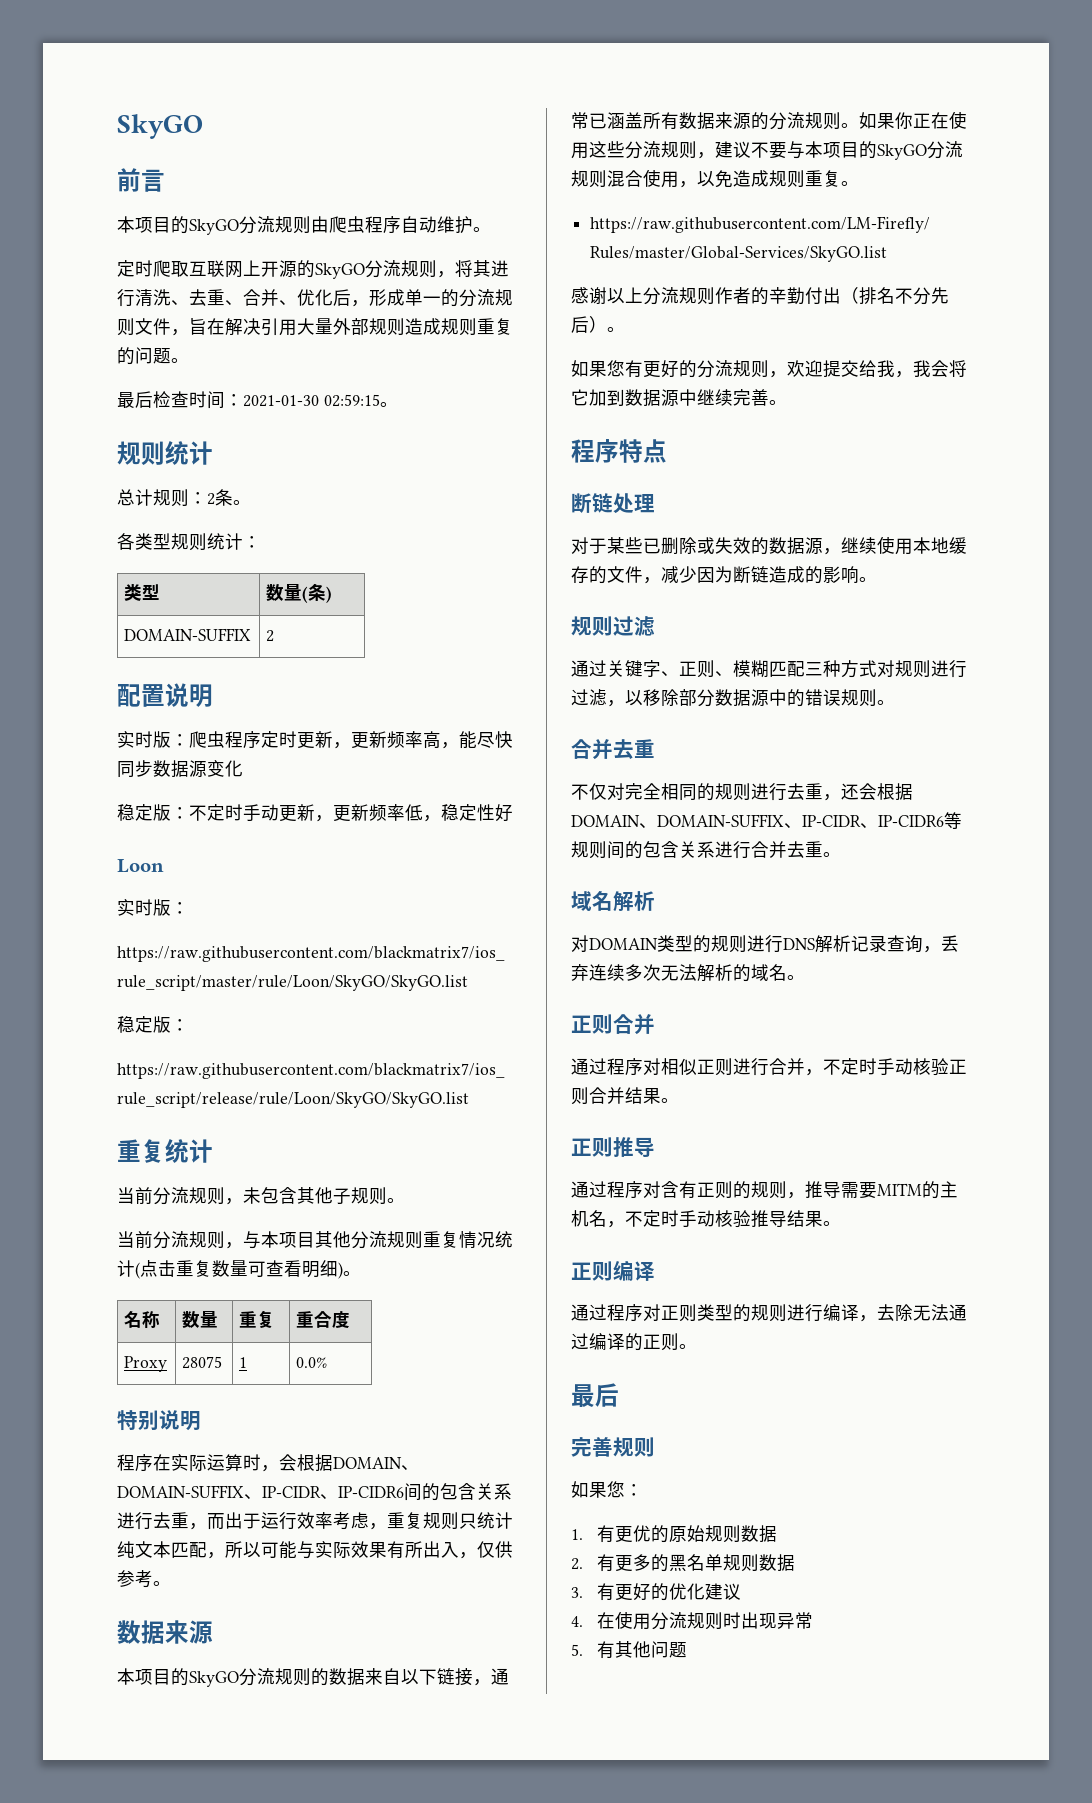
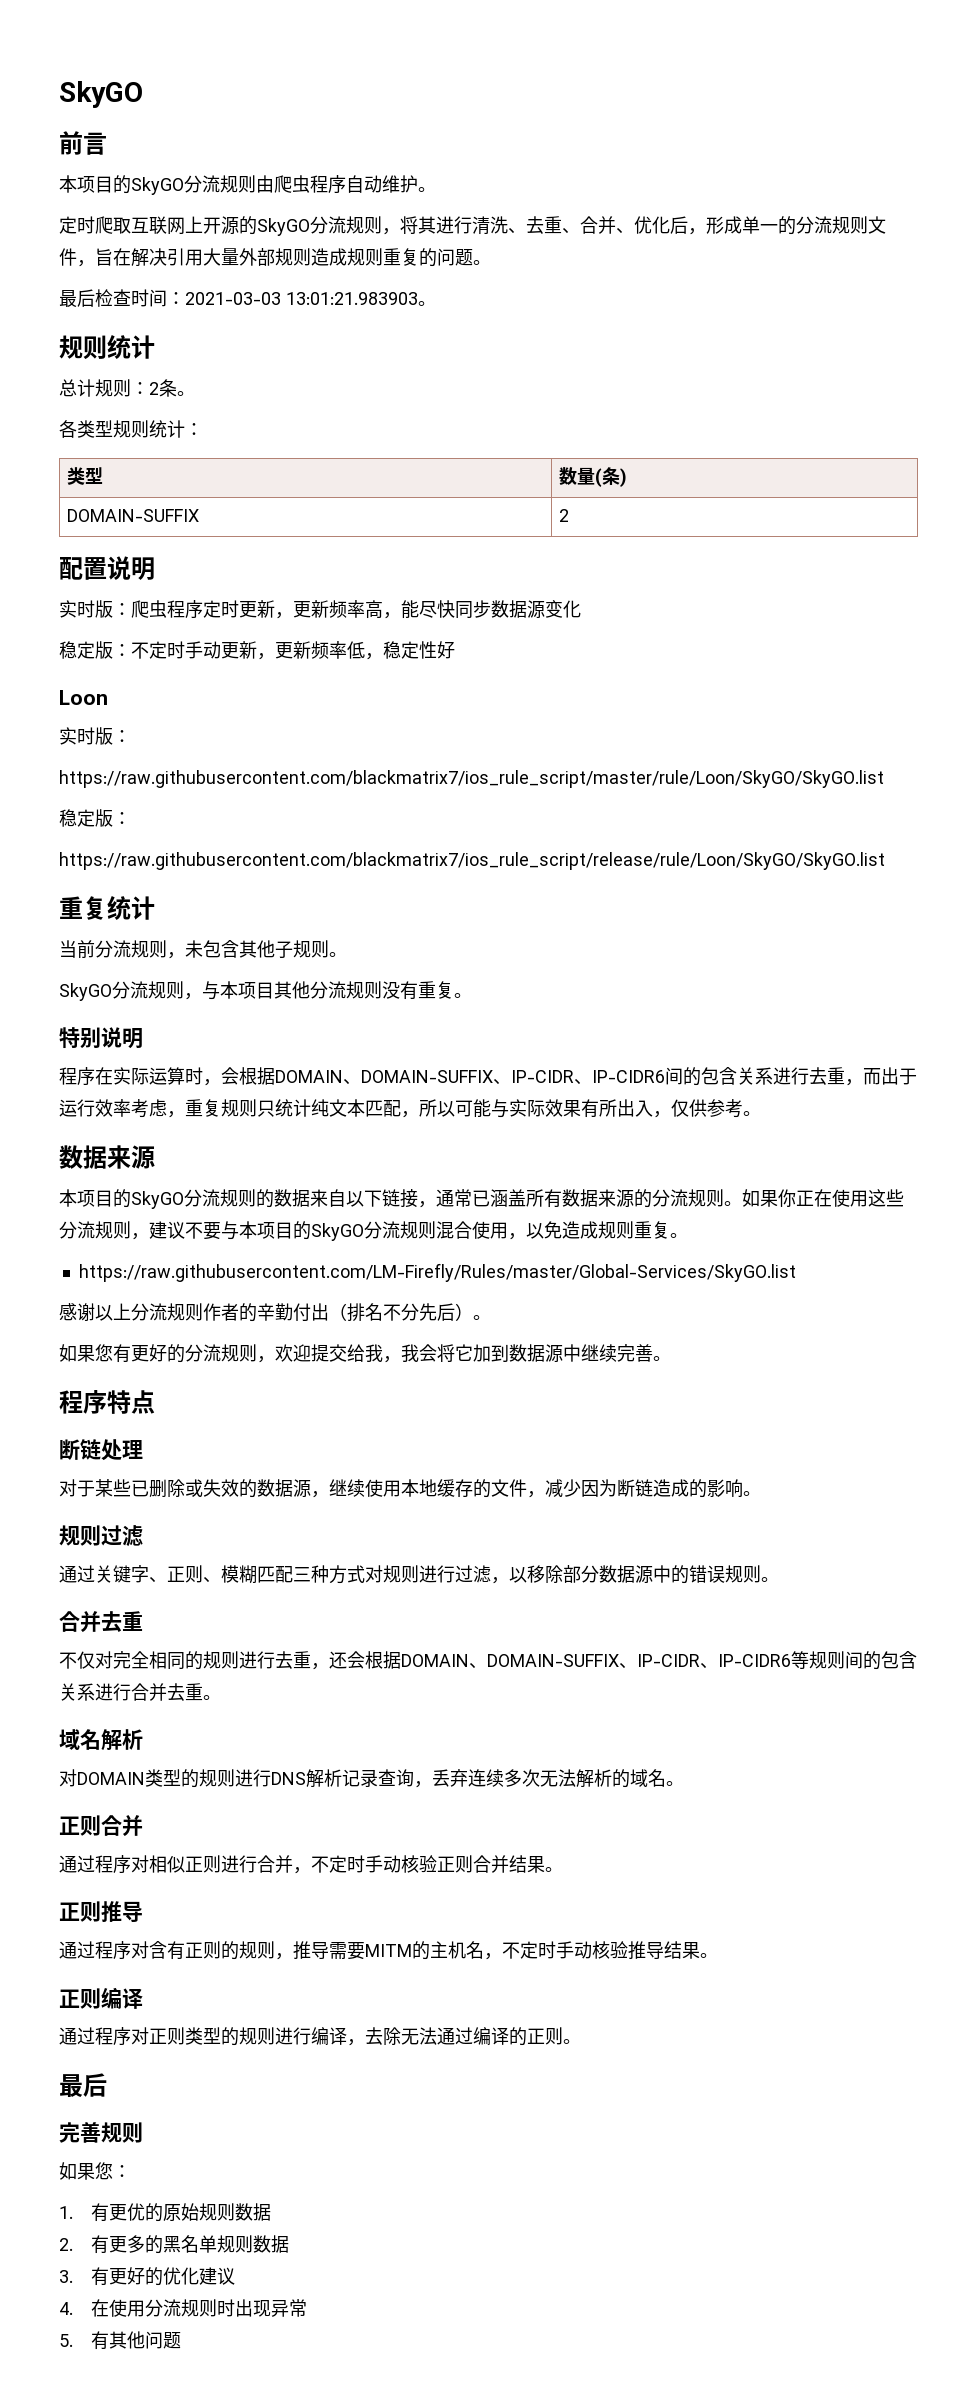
- 最后检查时间：2021-01-30 02:59:15。
+ 最后检查时间：2021-03-03 13:01:21.983903。
- 当前分流规则，与本项目其他分流规则重复情况统计(点击重复数量可查看明细)。
- 名称 | 数量 | 重复 | 重合度
- Proxy | 28075 | 1 | 0.0%
+ SkyGO分流规则，与本项目其他分流规则没有重复。

